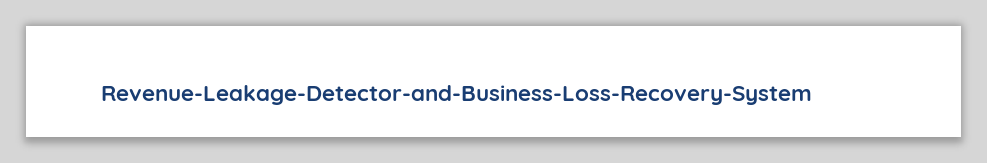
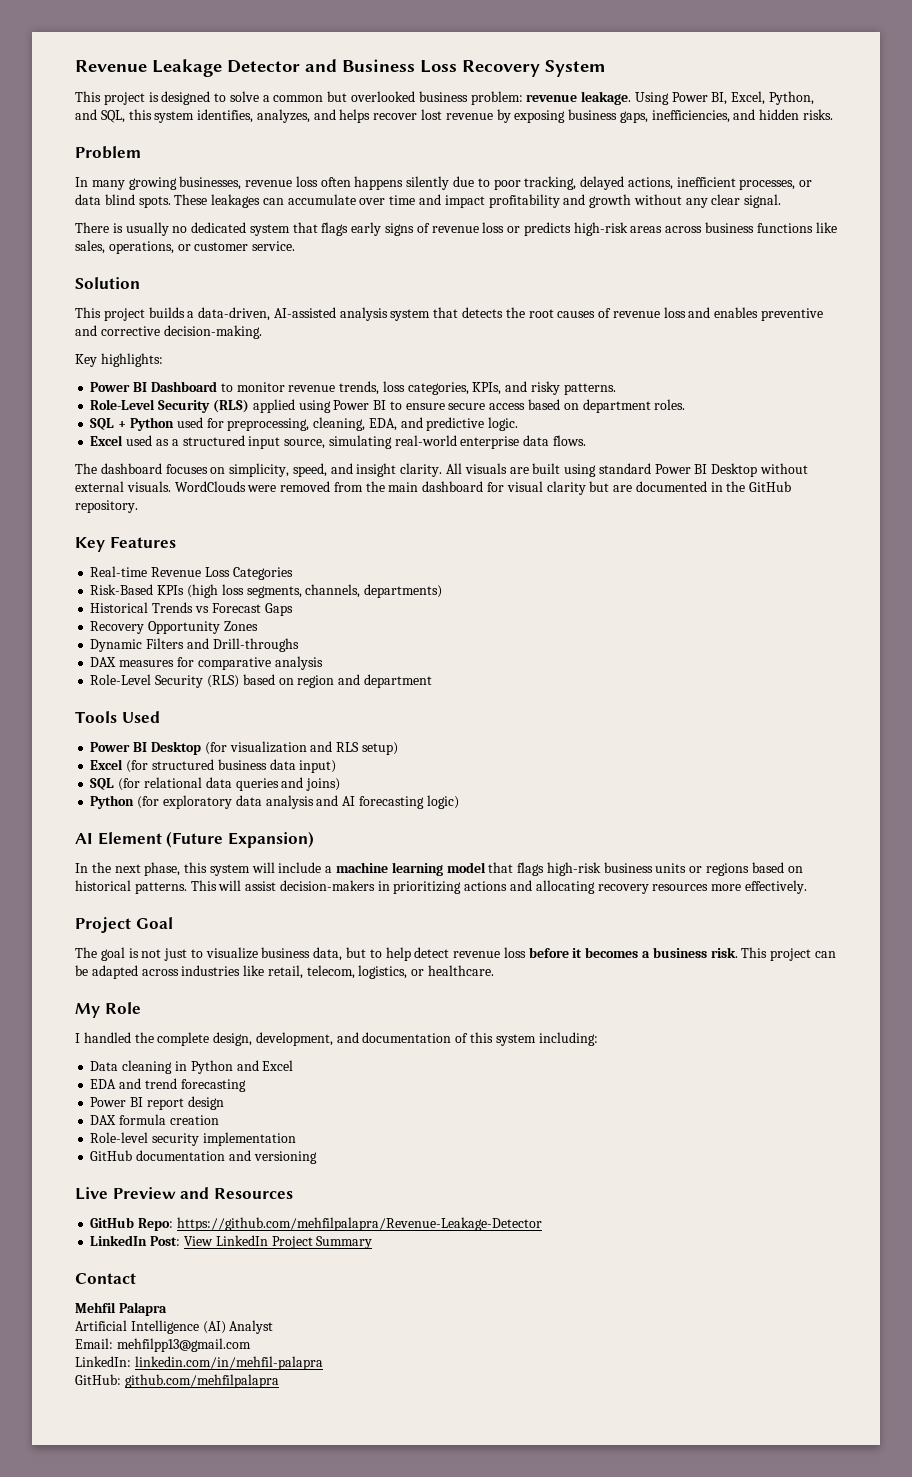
- Revenue-Leakage-Detector-and-Business-Loss-Recovery-System
+ Revenue Leakage Detector and Business Loss Recovery System
+ This project is designed to solve a common but overlooked business problem: revenue leakage. Using Power BI, Excel, Python, and SQL, this system identifies, analyzes, and helps recover lost revenue by exposing business gaps, inefficiencies, and hidden risks.
+ Problem
+ In many growing businesses, revenue loss often happens silently due to poor tracking, delayed actions, inefficient processes, or data blind spots. These leakages can accumulate over time and impact profitability and growth without any clear signal.
+ There is usually no dedicated system that flags early signs of revenue loss or predicts high-risk areas across business functions like sales, operations, or customer service.
+ Solution
+ This project builds a data-driven, AI-assisted analysis system that detects the root causes of revenue loss and enables preventive and corrective decision-making.
+ Key highlights:
+ Power BI Dashboard to monitor revenue trends, loss categories, KPIs, and risky patterns.
+ Role-Level Security (RLS) applied using Power BI to ensure secure access based on department roles.
+ SQL + Python used for preprocessing, cleaning, EDA, and predictive logic.
+ Excel used as a structured input source, simulating real-world enterprise data flows.
+ The dashboard focuses on simplicity, speed, and insight clarity. All visuals are built using standard Power BI Desktop without external visuals. WordClouds were removed from the main dashboard for visual clarity but are documented in the GitHub repository.
+ Key Features
+ Real-time Revenue Loss Categories
+ Risk-Based KPIs (high loss segments, channels, departments)
+ Historical Trends vs Forecast Gaps
+ Recovery Opportunity Zones
+ Dynamic Filters and Drill-throughs
+ DAX measures for comparative analysis
+ Role-Level Security (RLS) based on region and department
+ Tools Used
+ Power BI Desktop (for visualization and RLS setup)
+ Excel (for structured business data input)
+ SQL (for relational data queries and joins)
+ Python (for exploratory data analysis and AI forecasting logic)
+ AI Element (Future Expansion)
+ In the next phase, this system will include a machine learning model that flags high-risk business units or regions based on historical patterns. This will assist decision-makers in prioritizing actions and allocating recovery resources more effectively.
+ Project Goal
+ The goal is not just to visualize business data, but to help detect revenue loss before it becomes a business risk. This project can be adapted across industries like retail, telecom, logistics, or healthcare.
+ My Role
+ I handled the complete design, development, and documentation of this system including:
+ Data cleaning in Python and Excel
+ EDA and trend forecasting
+ Power BI report design
+ DAX formula creation
+ Role-level security implementation
+ GitHub documentation and versioning
+ Live Preview and Resources
+ GitHub Repo: https://github.com/mehfilpalapra/Revenue-Leakage-Detector
+ LinkedIn Post: View LinkedIn Project Summary
+ Contact
+ Mehfil Palapra
+ Artificial Intelligence (AI) Analyst
+ Email: mehfilpp13@gmail.com
+ LinkedIn: linkedin.com/in/mehfil-palapra
+ GitHub: github.com/mehfilpalapra

